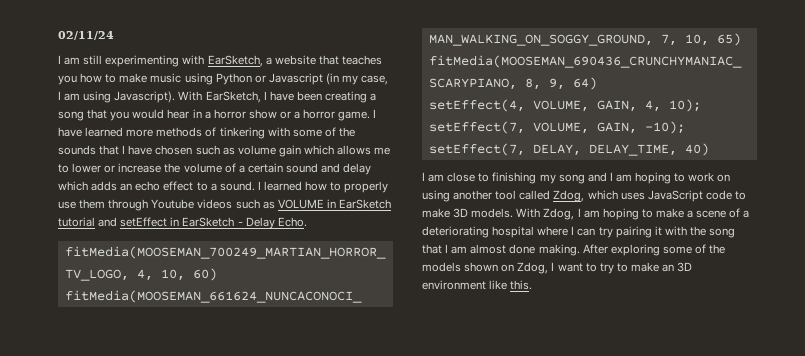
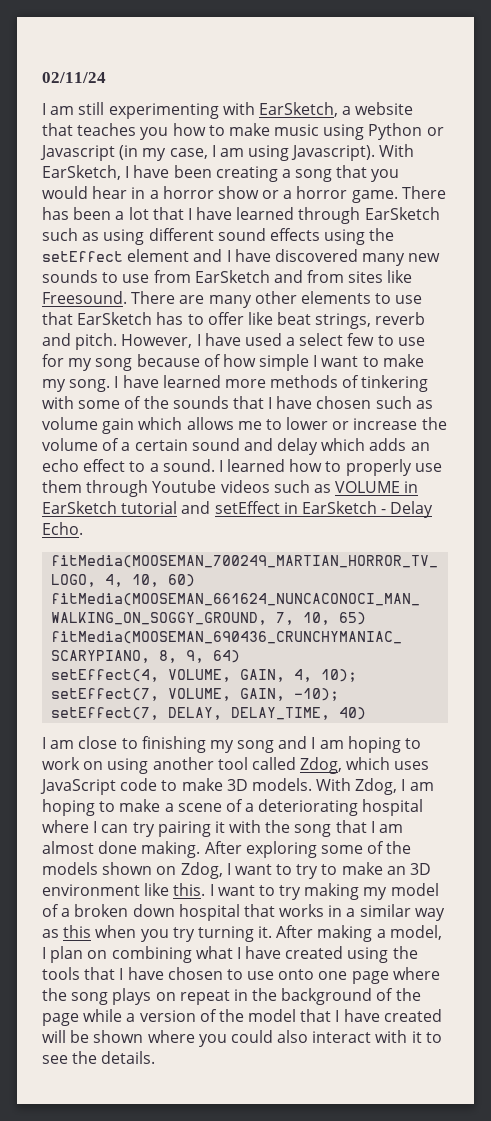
+ There has been a lot that I have learned through EarSketch such as using different sound effects using the setEffect element and I have discovered many new sounds to use from EarSketch and from sites like Freesound. There are many other elements to use that EarSketch has to offer like beat strings, reverb and pitch. However, I have used a select few to use for my song because of how simple I want to make my song.
+ I want to try making my model of a broken down hospital that works in a similar way as this when you try turning it. After making a model, I plan on combining what I have created using the tools that I have chosen to use onto one page where the song plays on repeat in the background of the page while a version of the model that I have created will be shown where you could also interact with it to see the details.

